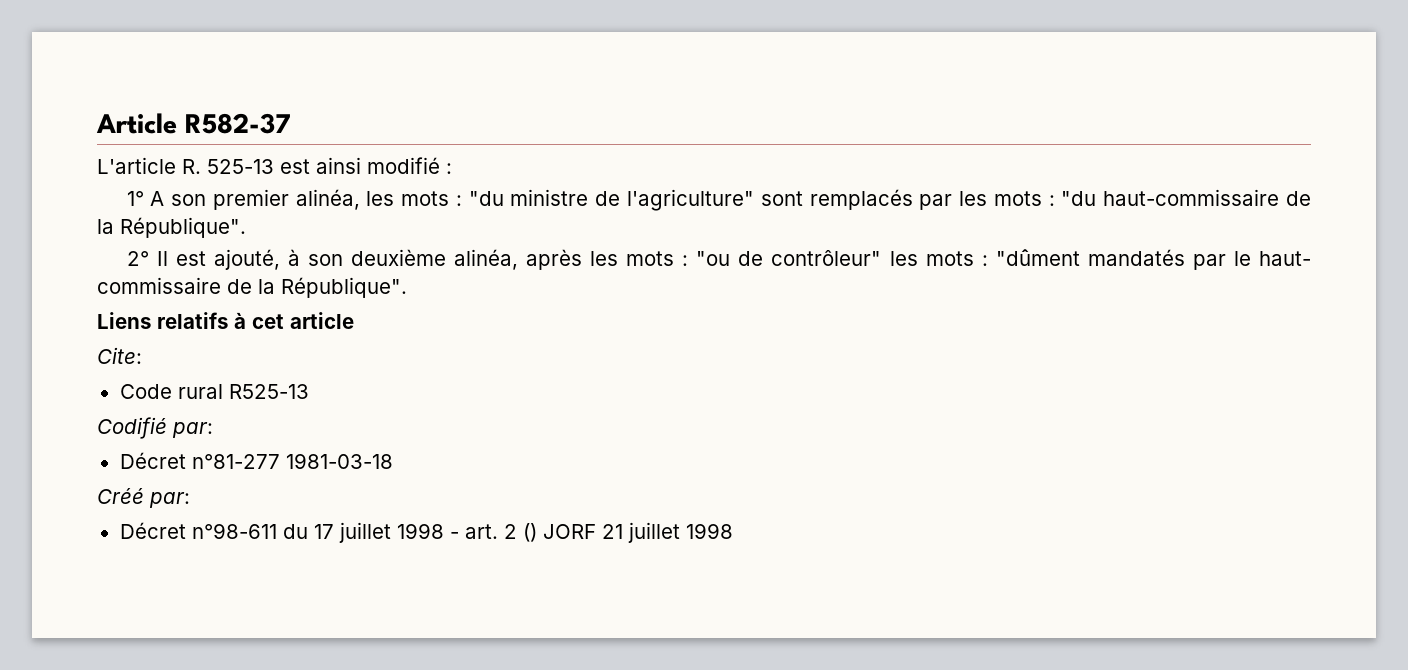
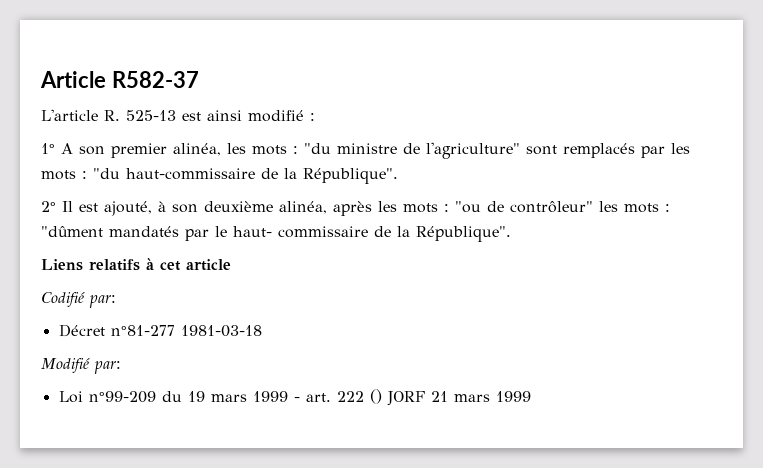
- Cite:
- Code rural R525-13
- Créé par:
- Décret n°98-611 du 17 juillet 1998 - art. 2 () JORF 21 juillet 1998
+ Modifié par:
+ Loi n°99-209 du 19 mars 1999 - art. 222 () JORF 21 mars 1999

